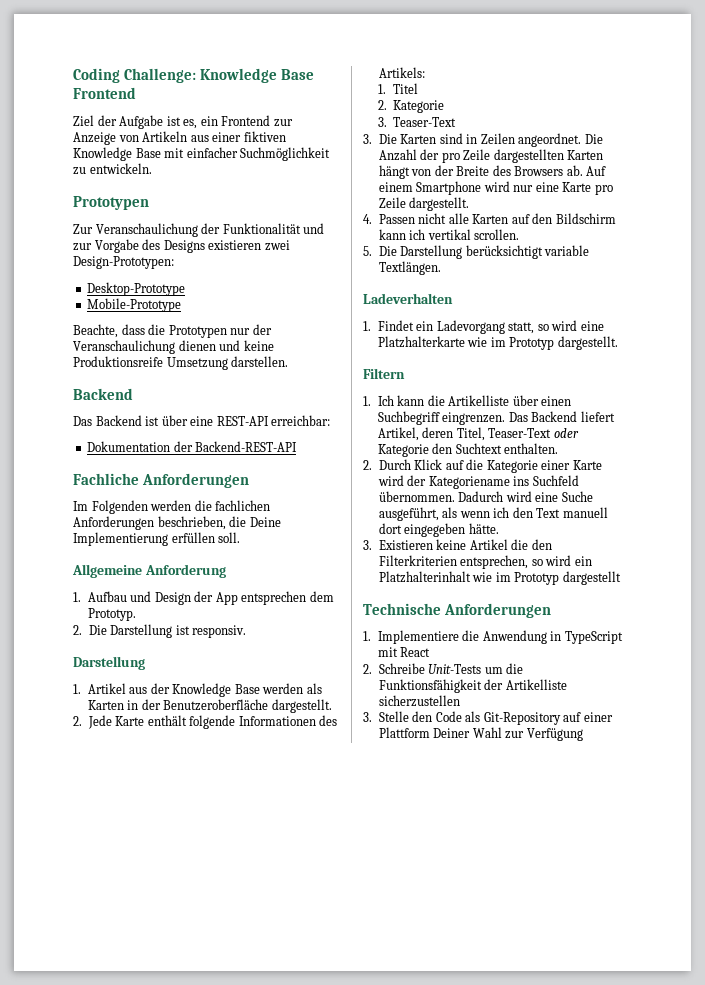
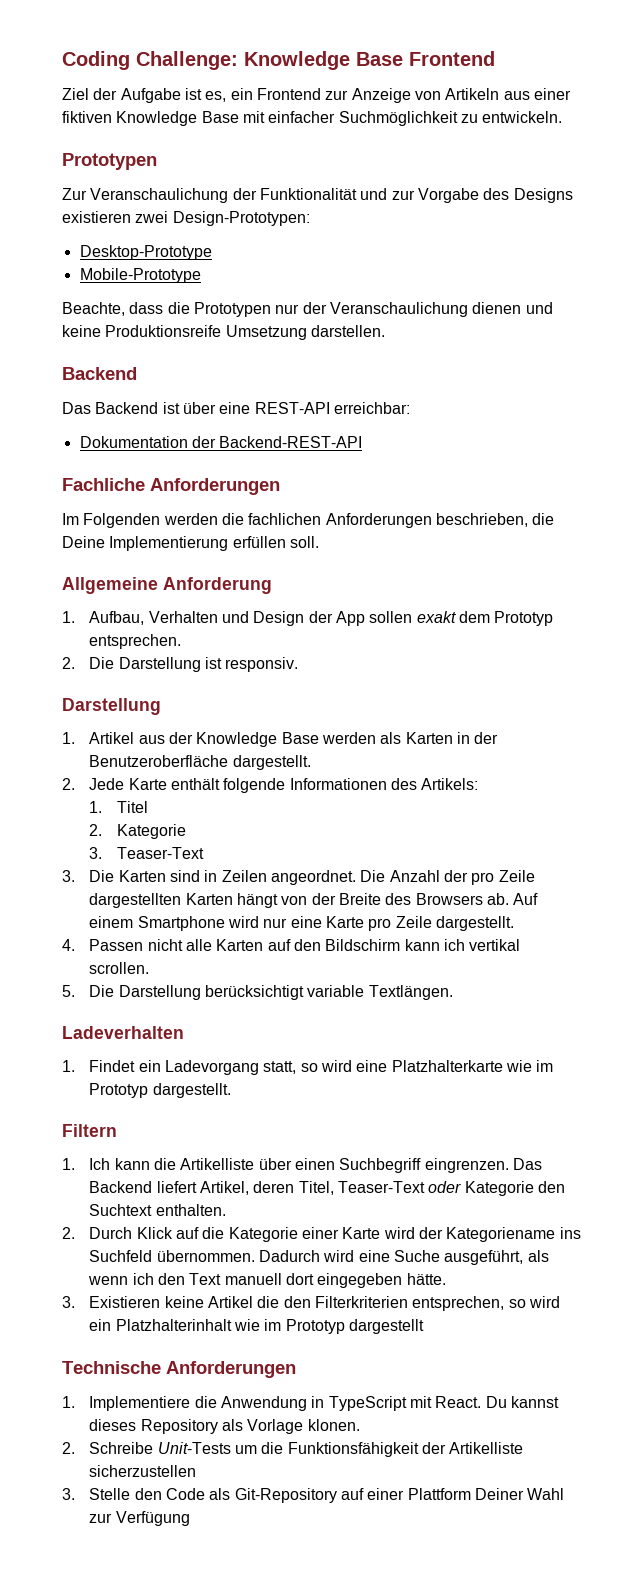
- 1. Aufbau und Design der App entsprechen dem Prototyp.
+ 1. Aufbau, Verhalten und Design der App sollen exakt dem Prototyp entsprechen.
- 1. Implementiere die Anwendung in TypeScript mit React
+ 1. Implementiere die Anwendung in TypeScript mit React. Du kannst dieses Repository als Vorlage klonen.

